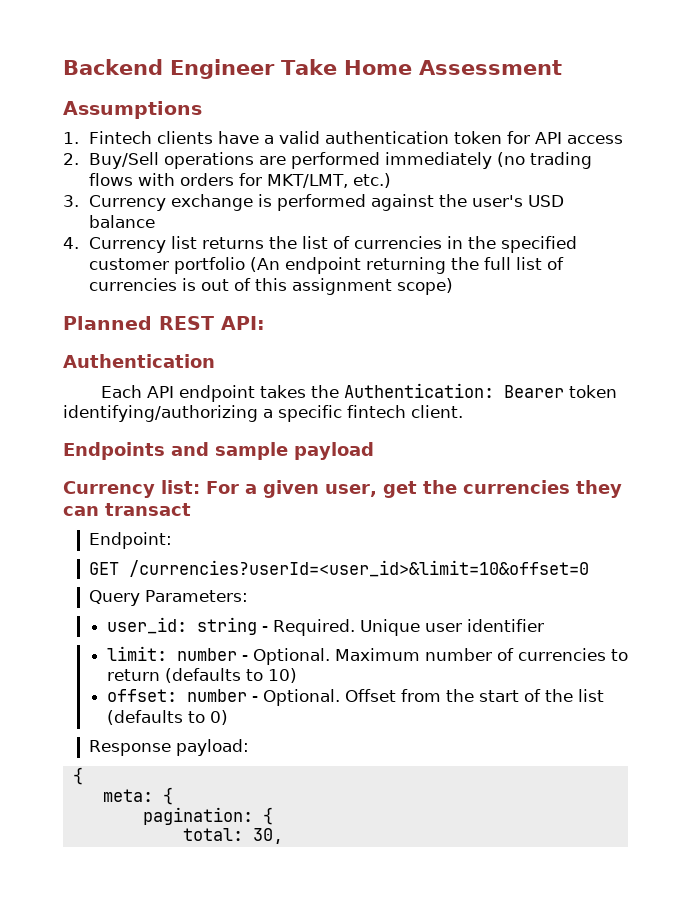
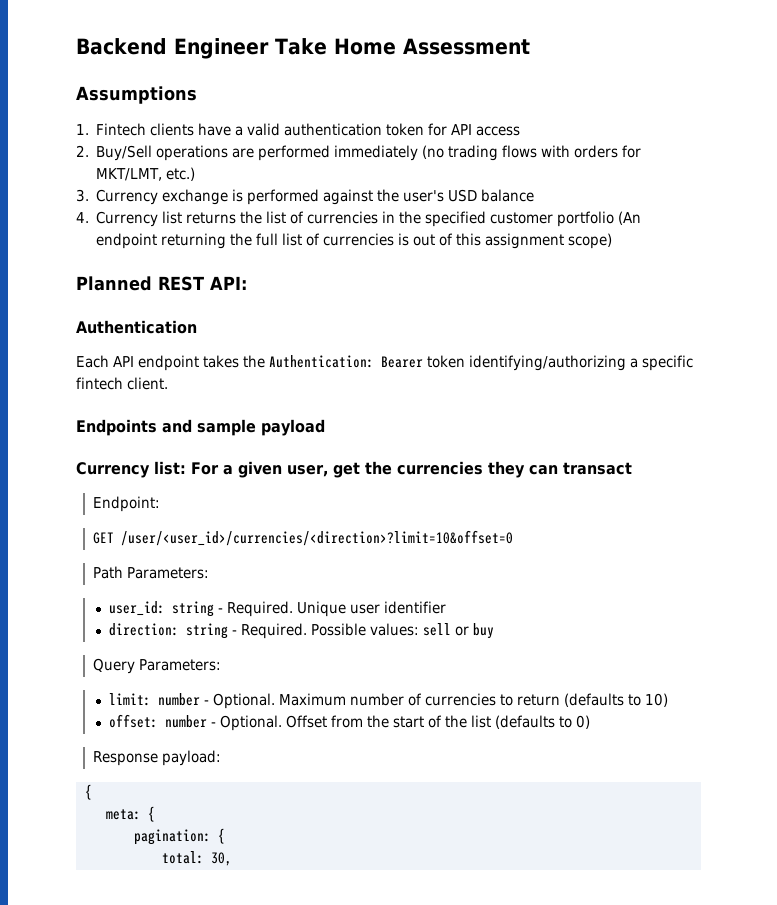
- GET /currencies?userId=<user_id>&limit=10&offset=0
- Query Parameters:
+ GET /user/<user_id>/currencies/<direction>?limit=10&offset=0
+ Path Parameters:
+ direction: string - Required. Possible values: sell or buy
+ Query Parameters:

